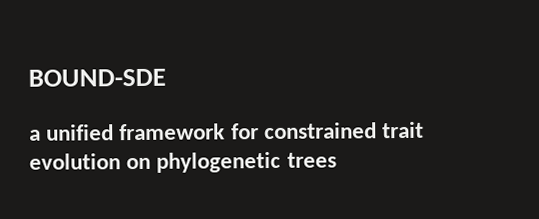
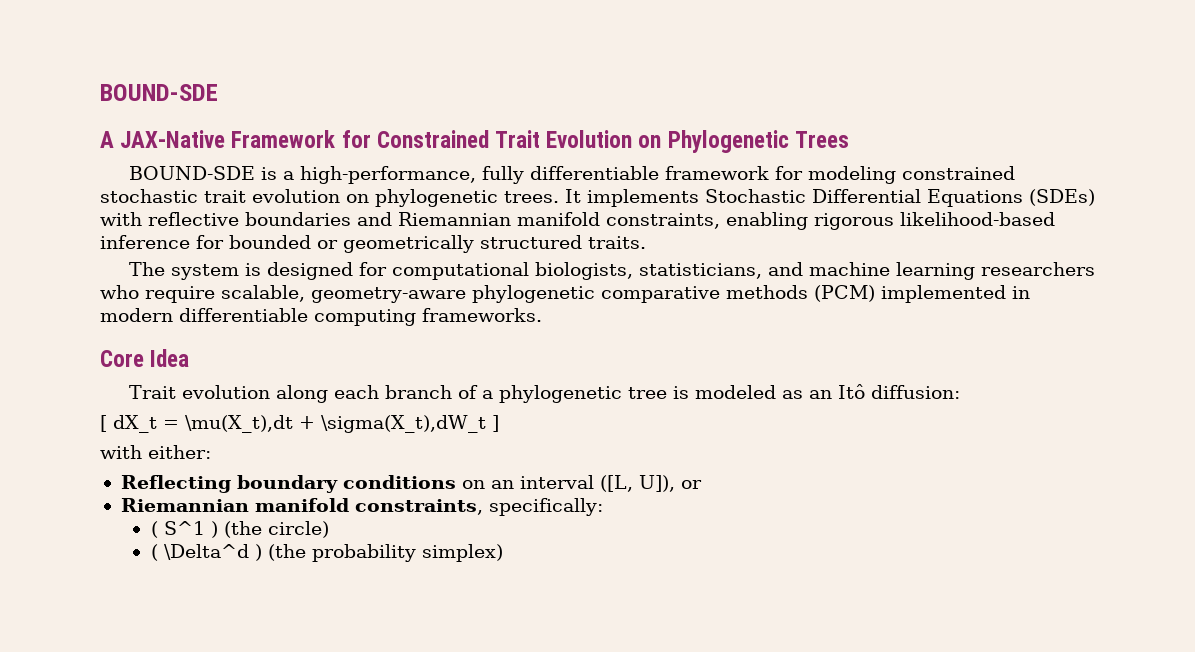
- a unified framework for constrained trait evolution on phylogenetic trees
+ A JAX-Native Framework for Constrained Trait Evolution on Phylogenetic Trees
+ BOUND-SDE is a high-performance, fully differentiable framework for modeling constrained stochastic trait evolution on phylogenetic trees. It implements Stochastic Differential Equations (SDEs) with reflective boundaries and Riemannian manifold constraints, enabling rigorous likelihood-based inference for bounded or geometrically structured traits.
+ The system is designed for computational biologists, statisticians, and machine learning researchers who require scalable, geometry-aware phylogenetic comparative methods (PCM) implemented in modern differentiable computing frameworks.
+ Core Idea
+ Trait evolution along each branch of a phylogenetic tree is modeled as an Itô diffusion:
+ [ dX_t = \mu(X_t),dt + \sigma(X_t),dW_t ]
+ with either:
+ Reflecting boundary conditions on an interval ([L, U]), or
+ Riemannian manifold constraints, specifically:
+ ( S^1 ) (the circle)
+ ( \Delta^d ) (the probability simplex)

